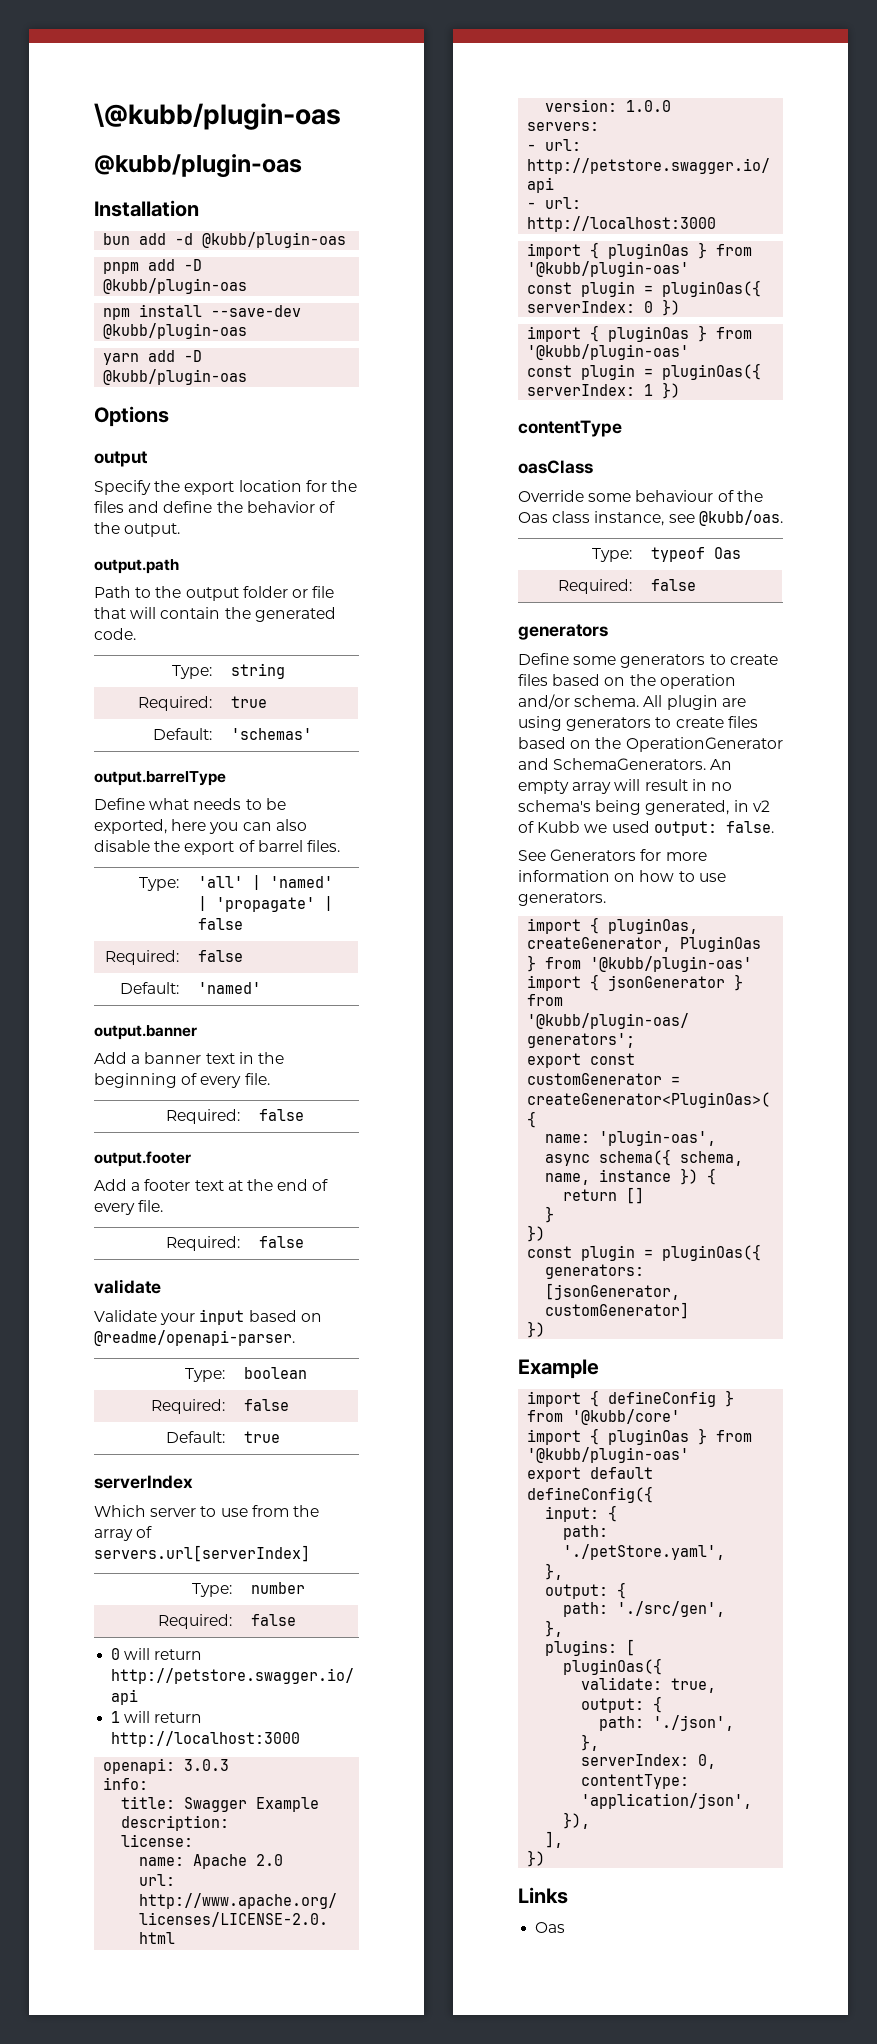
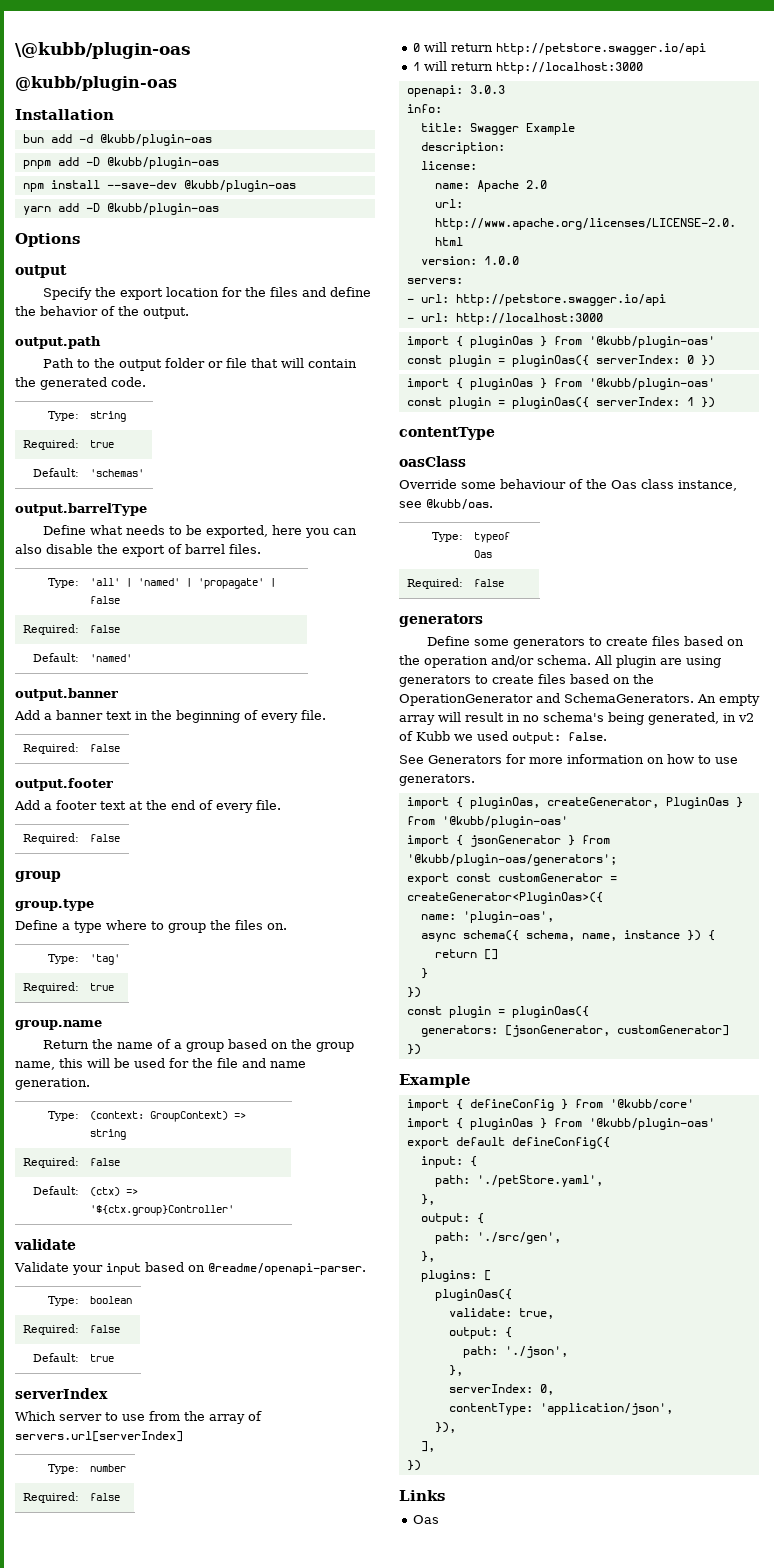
  Add a footer text at the end of every file.
  Required: | false
+ group
+ group.type
+ Define a type where to group the files on.
+ Type: | 'tag'
+ Required: | true
+ group.name
+ Return the name of a group based on the group name, this will be used for the file and name generation.
+ Type: | (context: GroupContext) => string
+ Required: | false
+ Default: | (ctx) => '${ctx.group}Controller'

